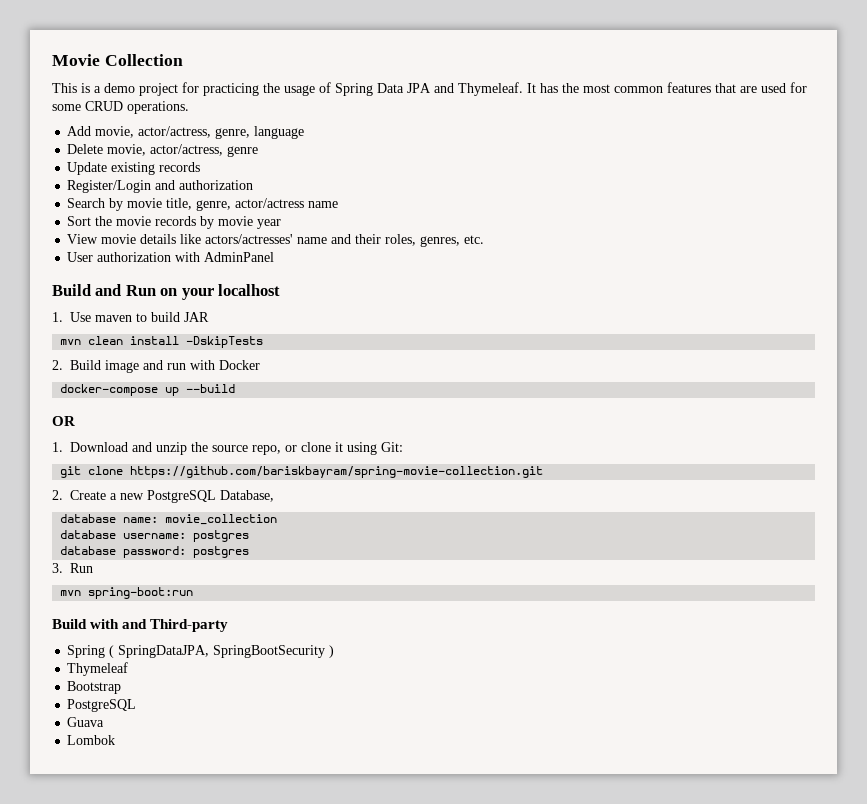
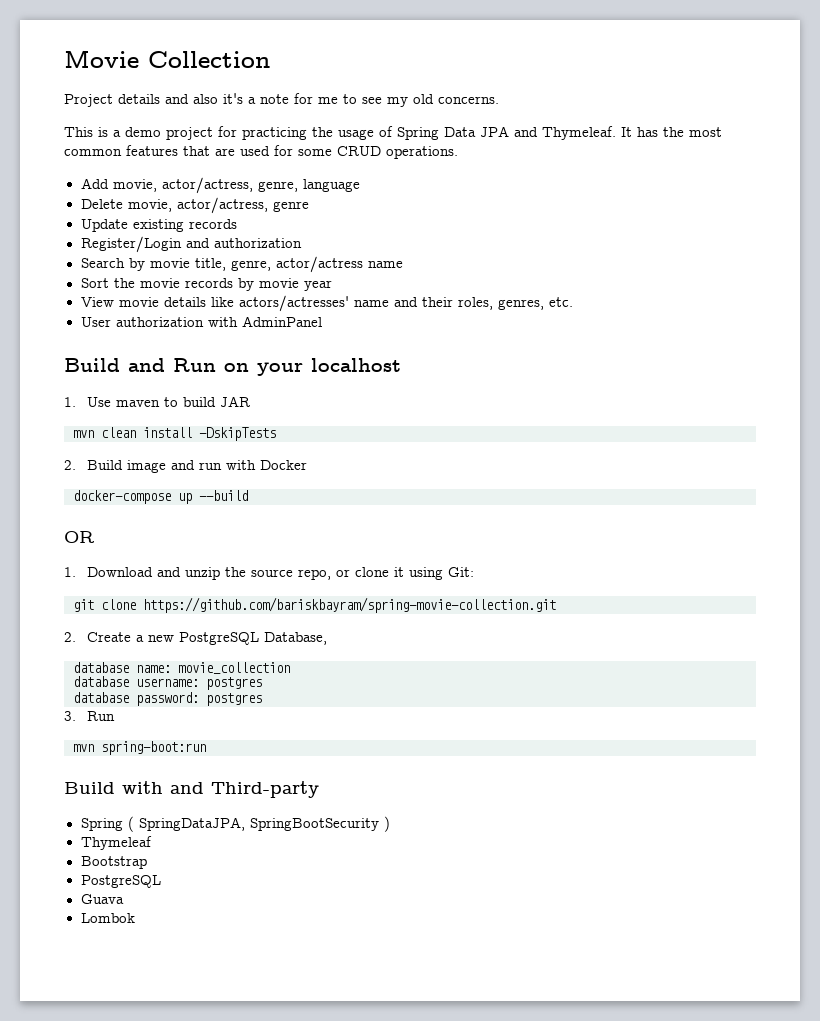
+ Project details and also it's a note for me to see my old concerns.

